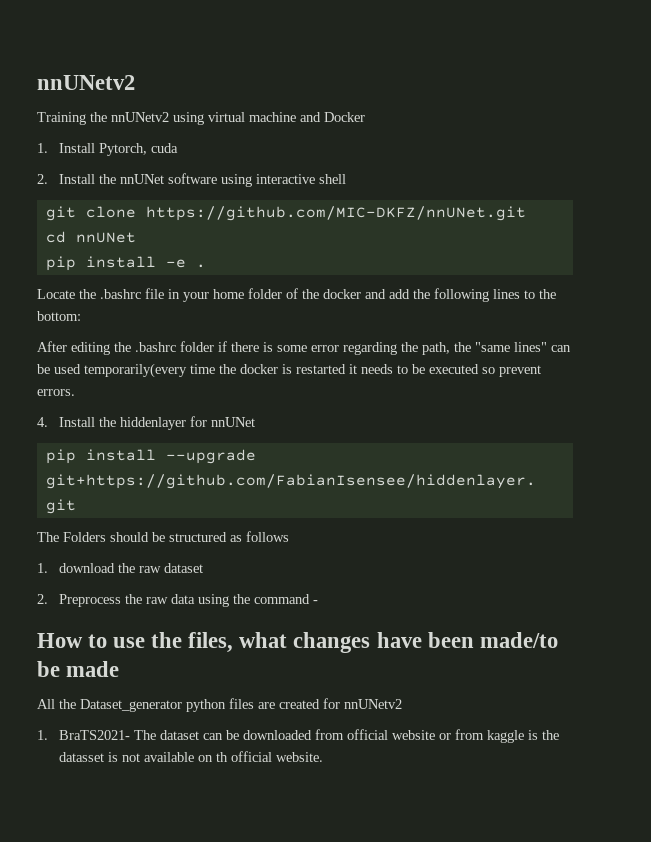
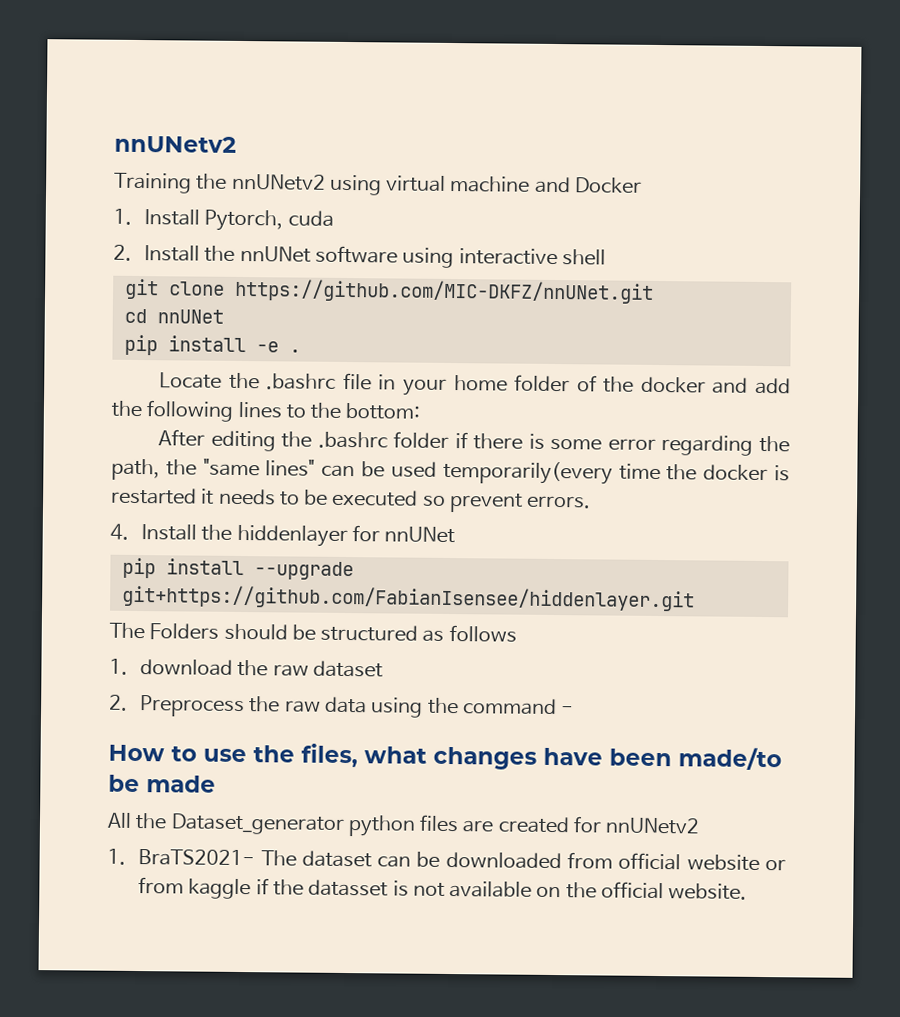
- 1. BraTS2021- The dataset can be downloaded from official website or from kaggle is the datasset is not available on th official website.
+ 1. BraTS2021- The dataset can be downloaded from official website or from kaggle if the datasset is not available on the official website.

